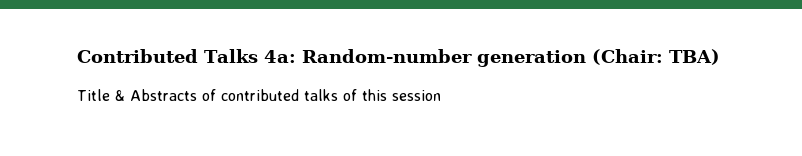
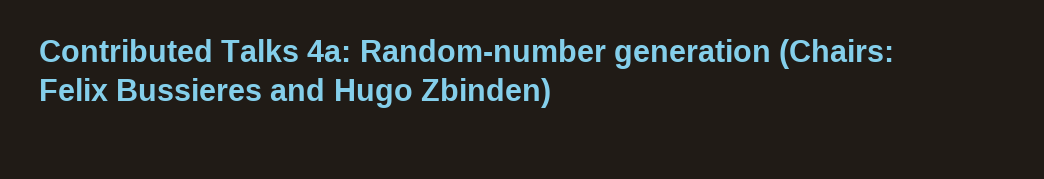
- Contributed Talks 4a: Random-number generation (Chair: TBA)
- Title & Abstracts of contributed talks of this session
+ Contributed Talks 4a: Random-number generation (Chairs: Felix Bussieres and Hugo Zbinden)

